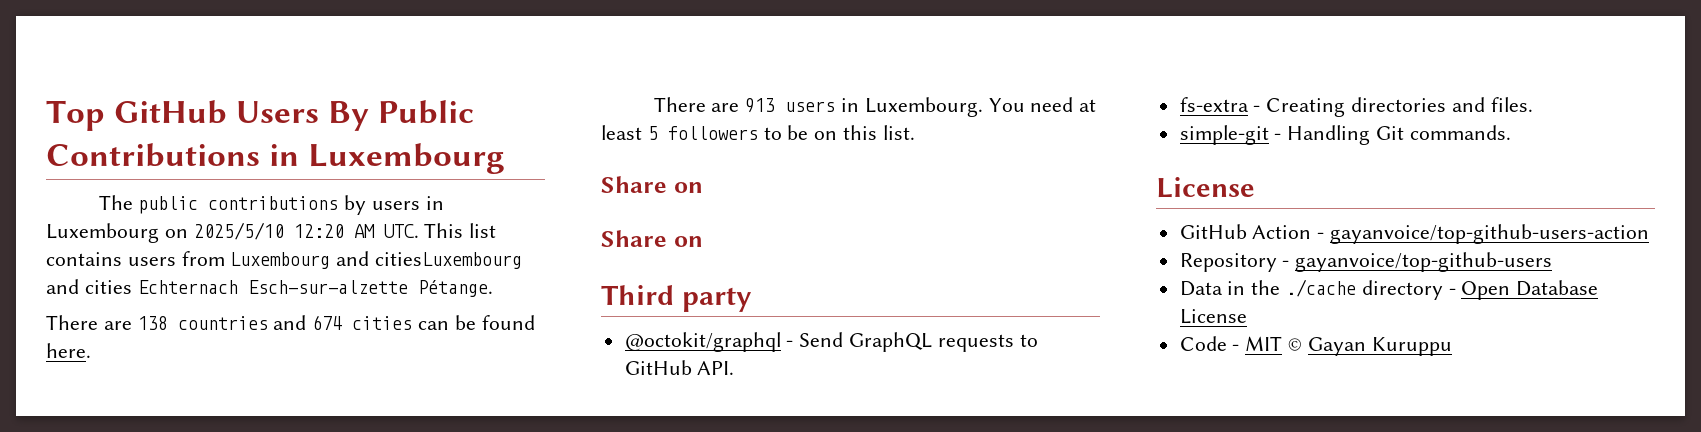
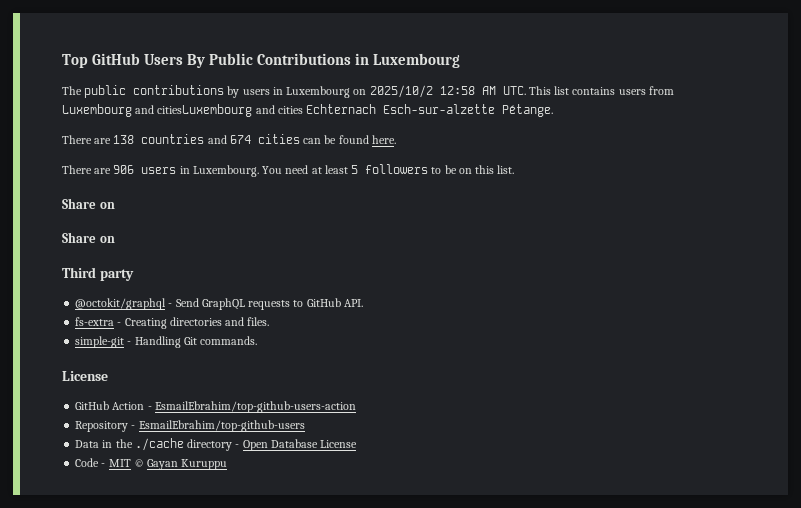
- The public contributions by users in Luxembourg on 2025/5/10 12:20 AM UTC. This list contains users from Luxembourg and citiesLuxembourg and cities Echternach Esch-sur-alzette Pétange.
+ The public contributions by users in Luxembourg on 2025/10/2 12:58 AM UTC. This list contains users from Luxembourg and citiesLuxembourg and cities Echternach Esch-sur-alzette Pétange.
- There are 913 users in Luxembourg.
+ There are 906 users in Luxembourg.
- GitHub Action - gayanvoice/top-github-users-action
+ GitHub Action - EsmailEbrahim/top-github-users-action
- Repository - gayanvoice/top-github-users
+ Repository - EsmailEbrahim/top-github-users

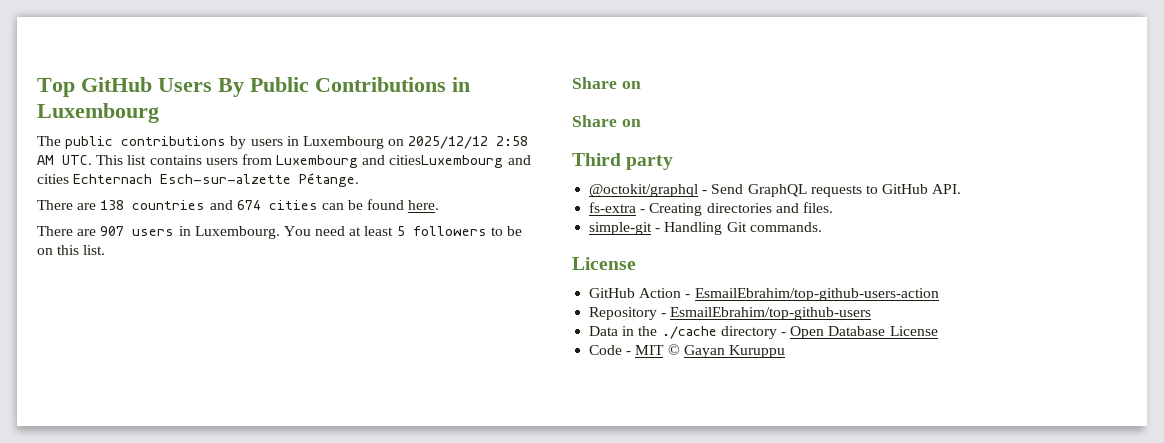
- The public contributions by users in Luxembourg on 2025/10/2 12:58 AM UTC. This list contains users from Luxembourg and citiesLuxembourg and cities Echternach Esch-sur-alzette Pétange.
+ The public contributions by users in Luxembourg on 2025/12/12 2:58 AM UTC. This list contains users from Luxembourg and citiesLuxembourg and cities Echternach Esch-sur-alzette Pétange.
- There are 906 users in Luxembourg.
+ There are 907 users in Luxembourg.

